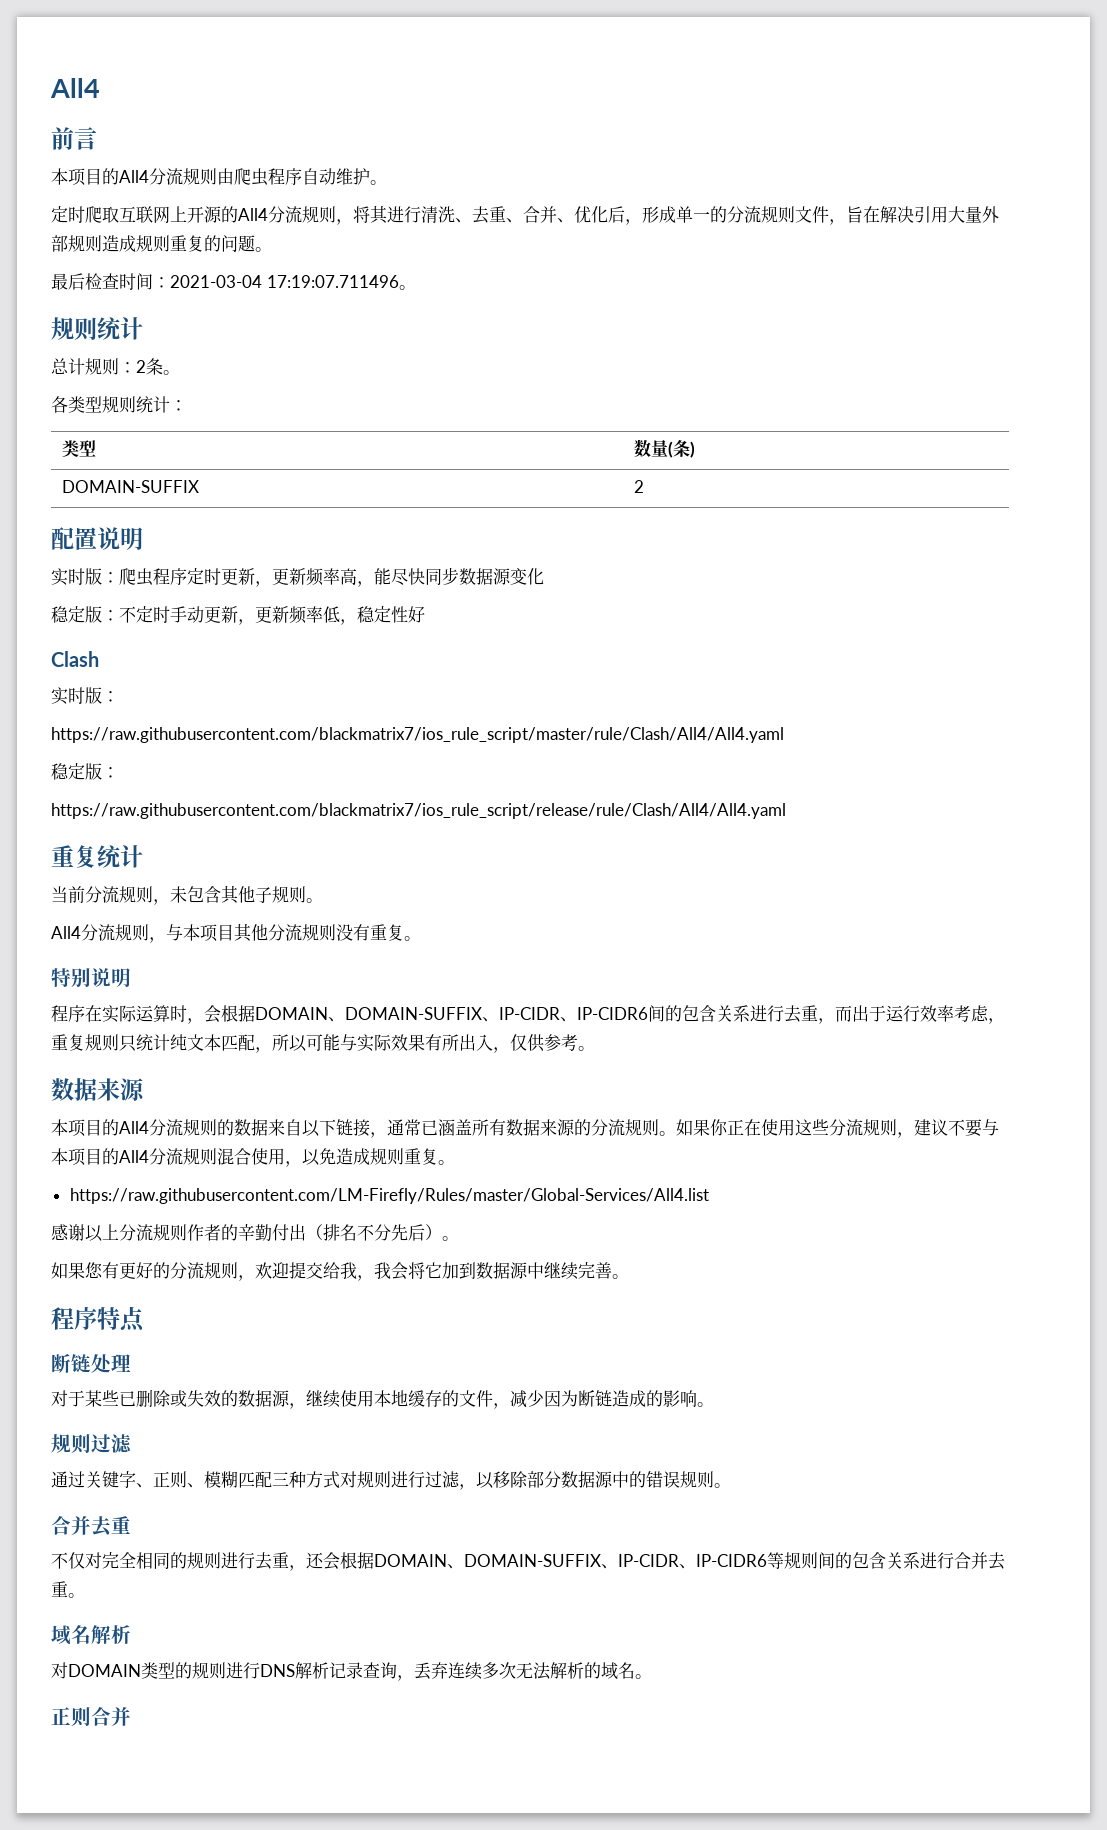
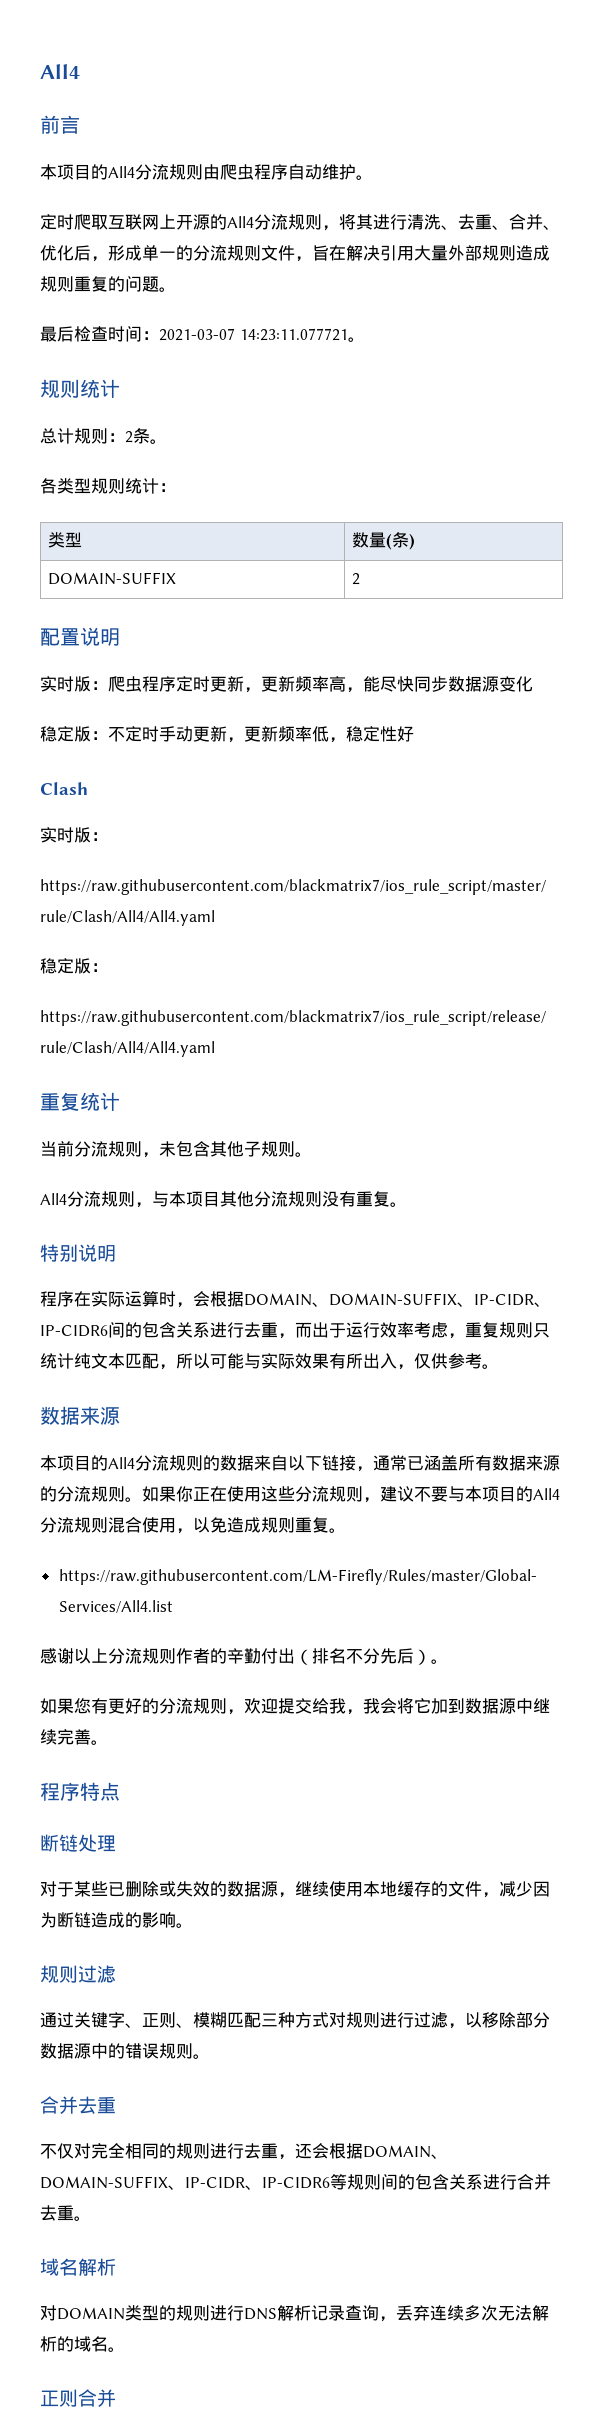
- 最后检查时间：2021-03-04 17:19:07.711496。
+ 最后检查时间：2021-03-07 14:23:11.077721。

